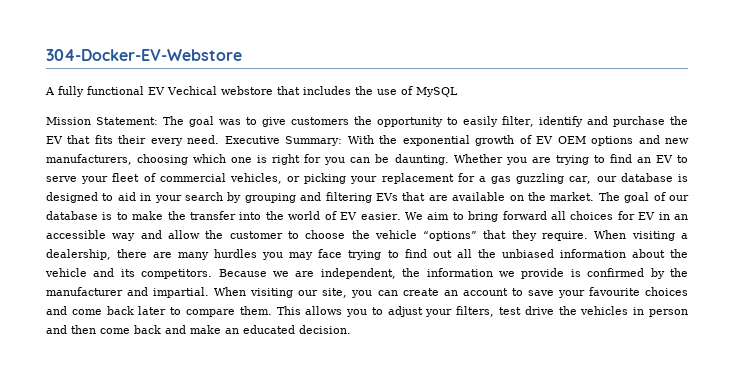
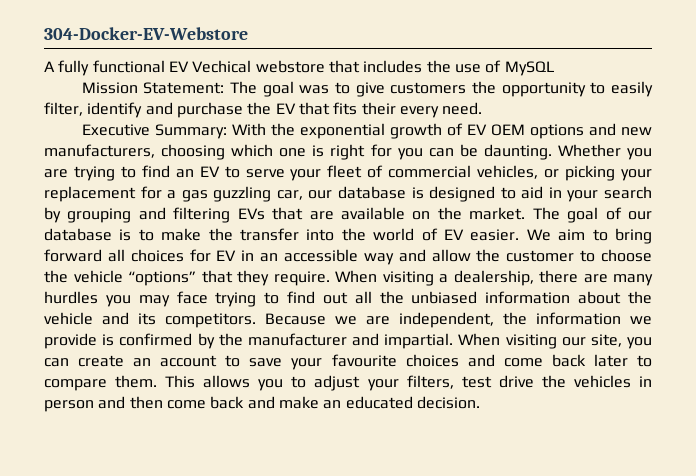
- Mission Statement: The goal was to give customers the opportunity to easily filter, identify and purchase the EV that fits their every need. Executive Summary: With the exponential growth of EV OEM options and new manufacturers, choosing which one is right for you can be daunting.
+ Mission Statement: The goal was to give customers the opportunity to easily filter, identify and purchase the EV that fits their every need.
+ Executive Summary: With the exponential growth of EV OEM options and new manufacturers, choosing which one is right for you can be daunting.

